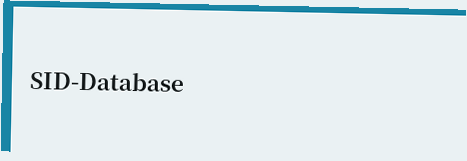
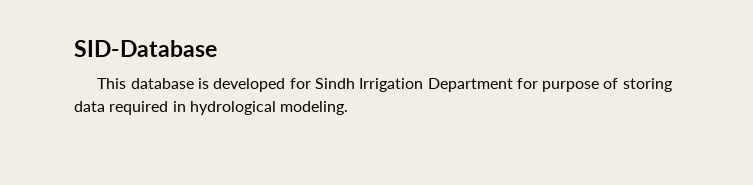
+ This database is developed for Sindh Irrigation Department for purpose of storing data required in hydrological modeling.

